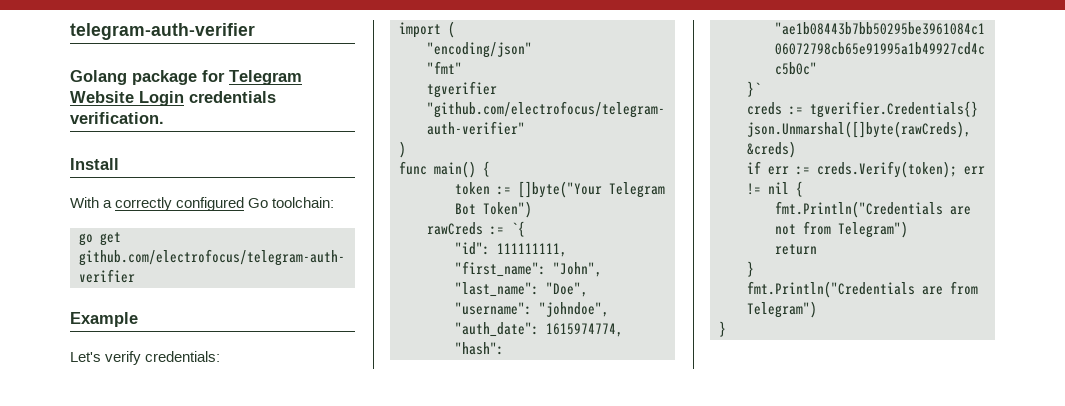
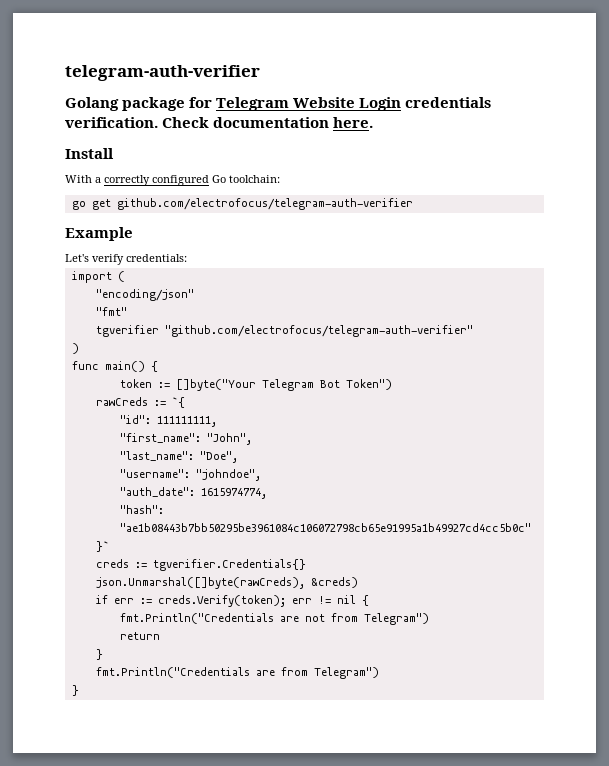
+ Check documentation here.

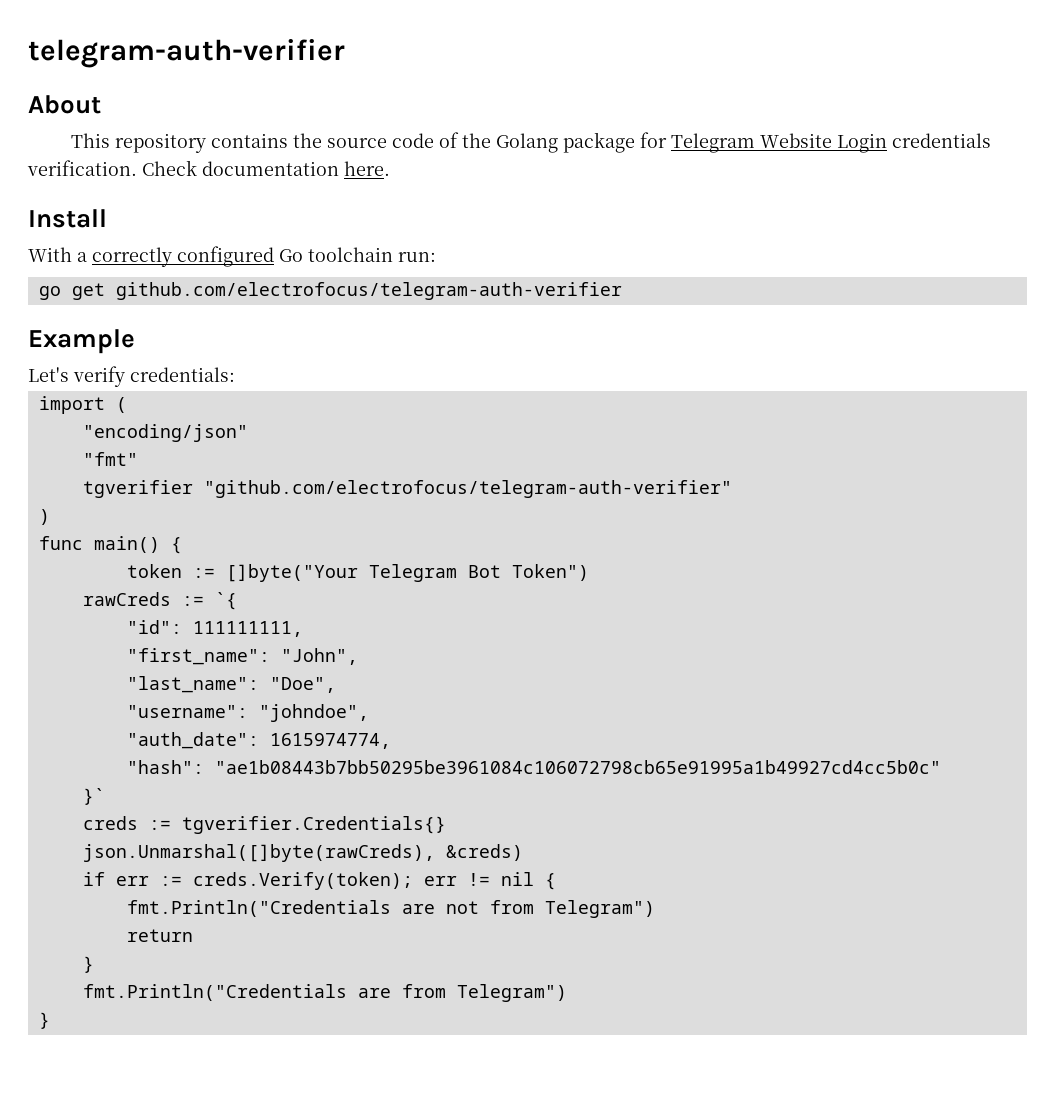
- Golang package for Telegram Website Login credentials verification.
+ About
+ This repository contains the source code of the Golang package for Telegram Website Login credentials verification.
- With a correctly configured Go toolchain:
+ With a correctly configured Go toolchain run:

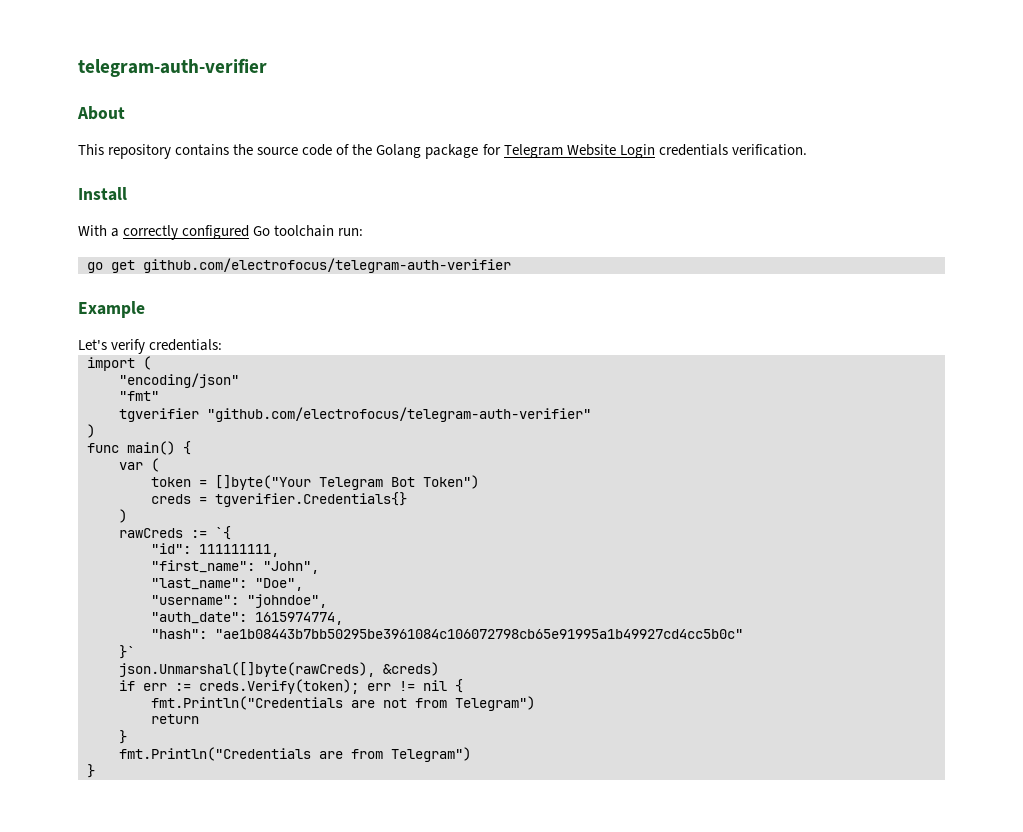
- Check documentation here.
+ var (
- token := []byte("Your Telegram Bot Token")
+ token = []byte("Your Telegram Bot Token")
+ creds = tgverifier.Credentials{}
+ )
- creds := tgverifier.Credentials{}

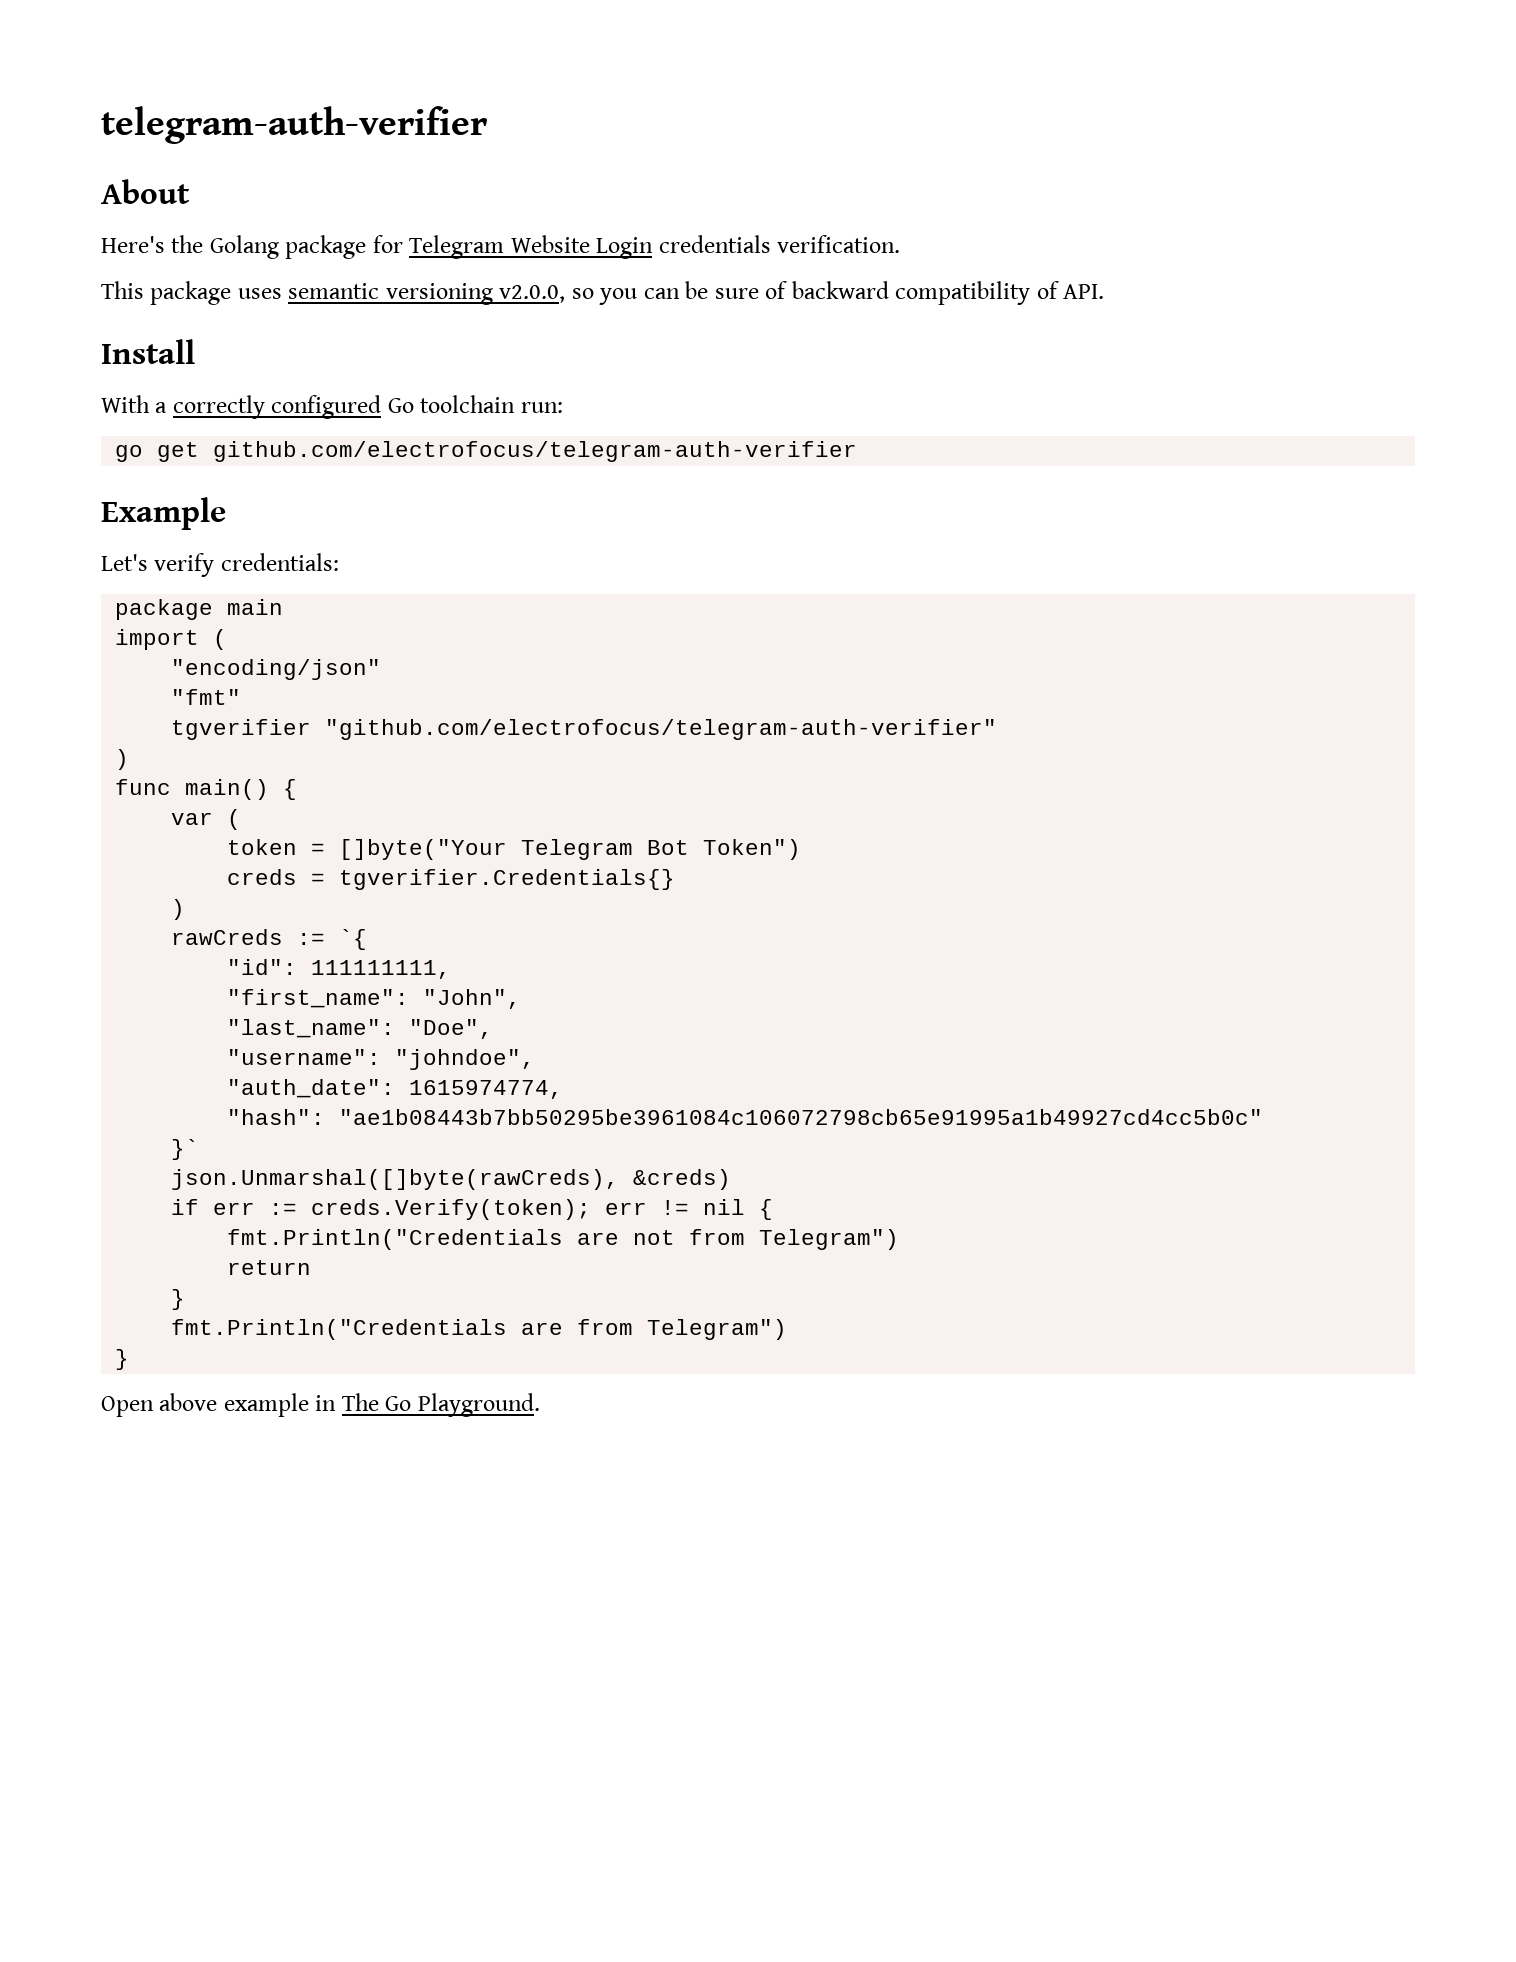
- This repository contains the source code of the Golang package for Telegram Website Login credentials verification.
+ Here's the Golang package for Telegram Website Login credentials verification.
+ This package uses semantic versioning v2.0.0, so you can be sure of backward compatibility of API.
+ package main
+ Open above example in The Go Playground.

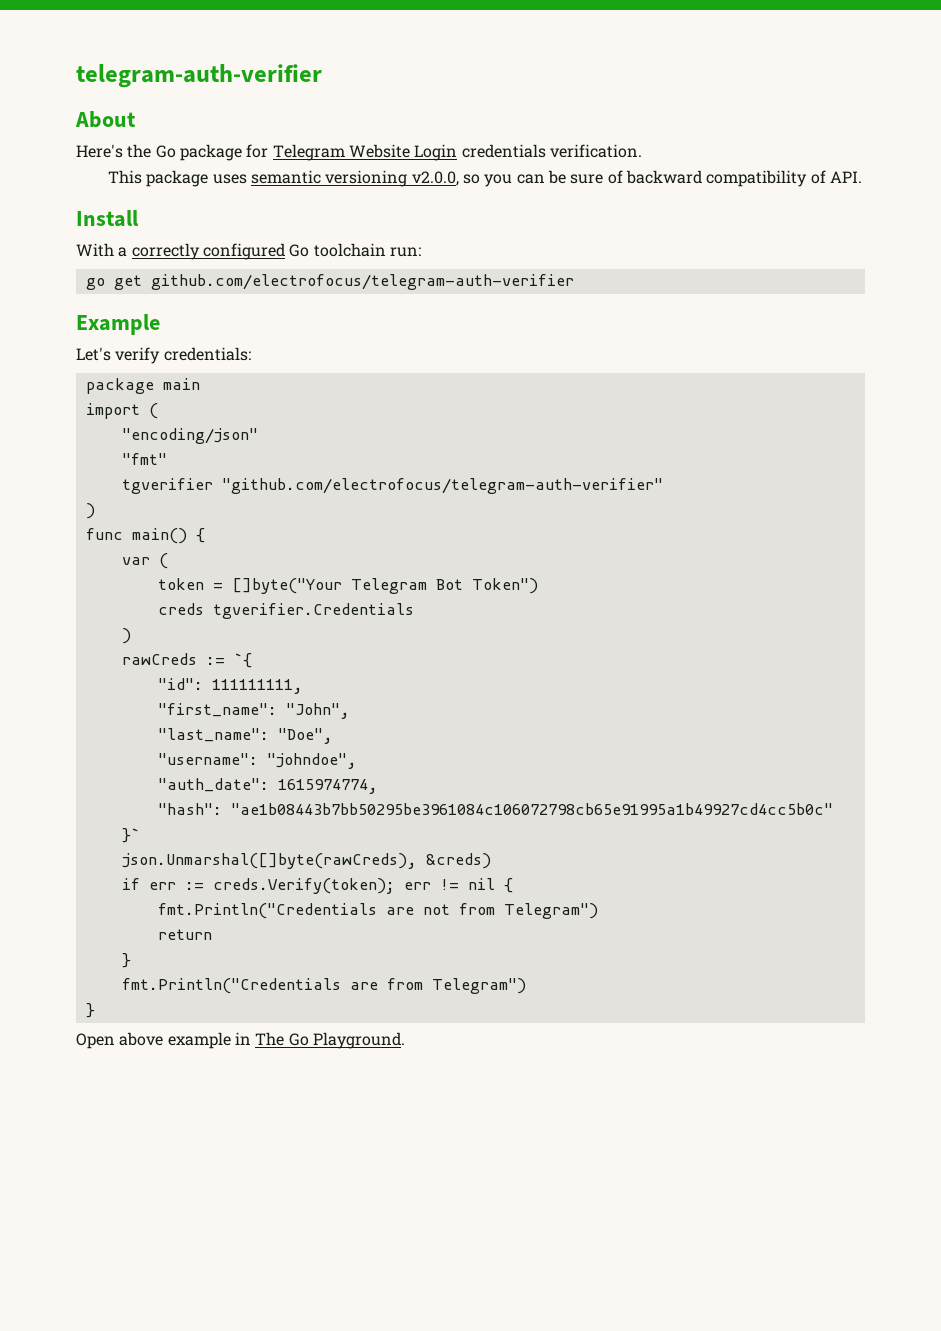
- Here's the Golang package for Telegram Website Login credentials verification.
+ Here's the Go package for Telegram Website Login credentials verification.
- creds = tgverifier.Credentials{}
+ creds tgverifier.Credentials

